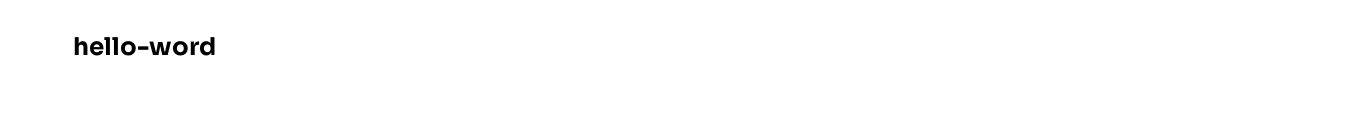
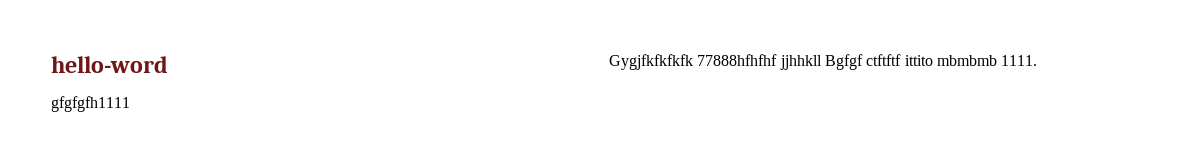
+ gfgfgfh1111
+ Gygjfkfkfkfk 77888hfhfhf jjhhkll Bgfgf ctftftf ittito mbmbmb 1111.

